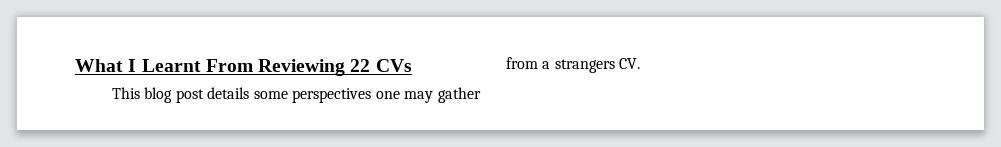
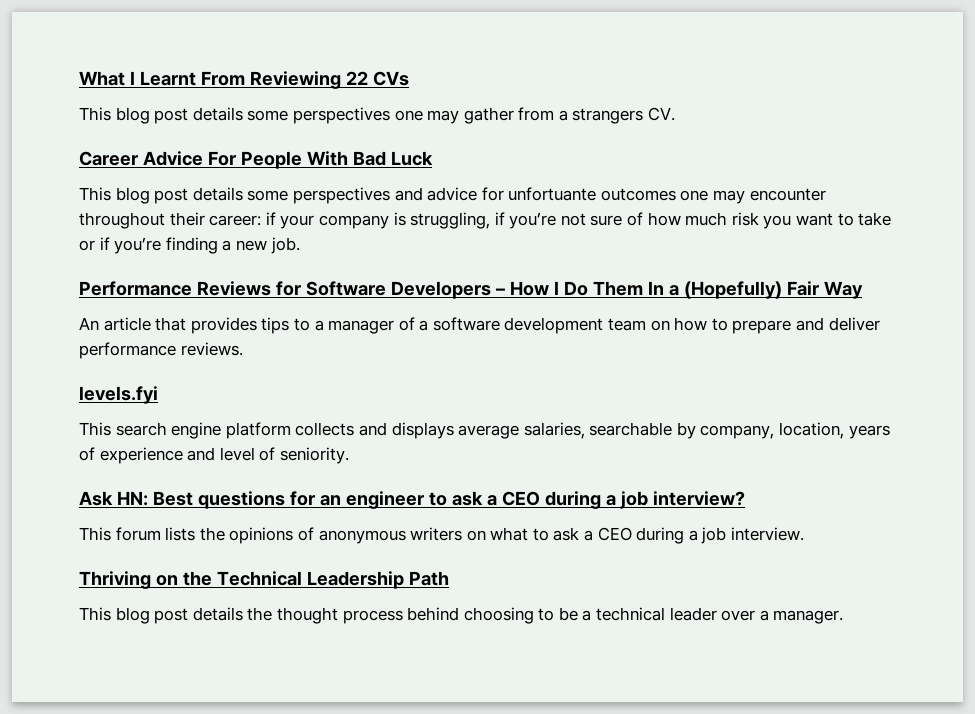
+ Career Advice For People With Bad Luck
+ This blog post details some perspectives and advice for unfortuante outcomes one may encounter throughout their career: if your company is struggling, if you’re not sure of how much risk you want to take or if you’re finding a new job.
+ Performance Reviews for Software Developers – How I Do Them In a (Hopefully) Fair Way
+ An article that provides tips to a manager of a software development team on how to prepare and deliver performance reviews.
+ levels.fyi
+ This search engine platform collects and displays average salaries, searchable by company, location, years of experience and level of seniority.
+ Ask HN: Best questions for an engineer to ask a CEO during a job interview?
+ This forum lists the opinions of anonymous writers on what to ask a CEO during a job interview.
+ Thriving on the Technical Leadership Path
+ This blog post details the thought process behind choosing to be a technical leader over a manager.

